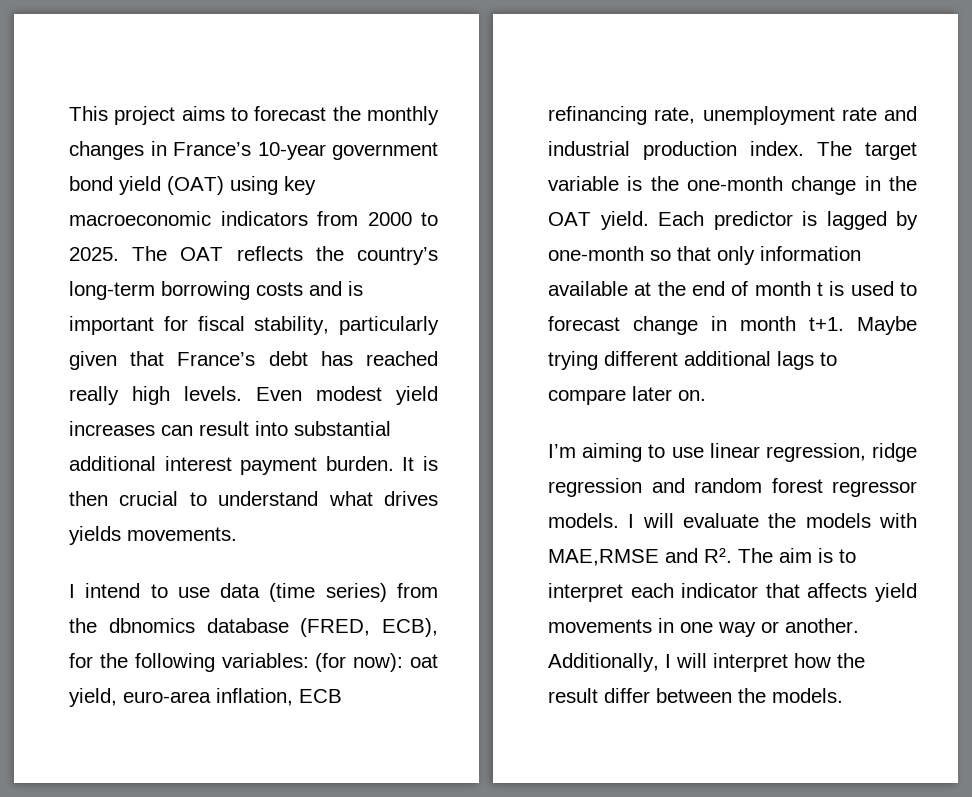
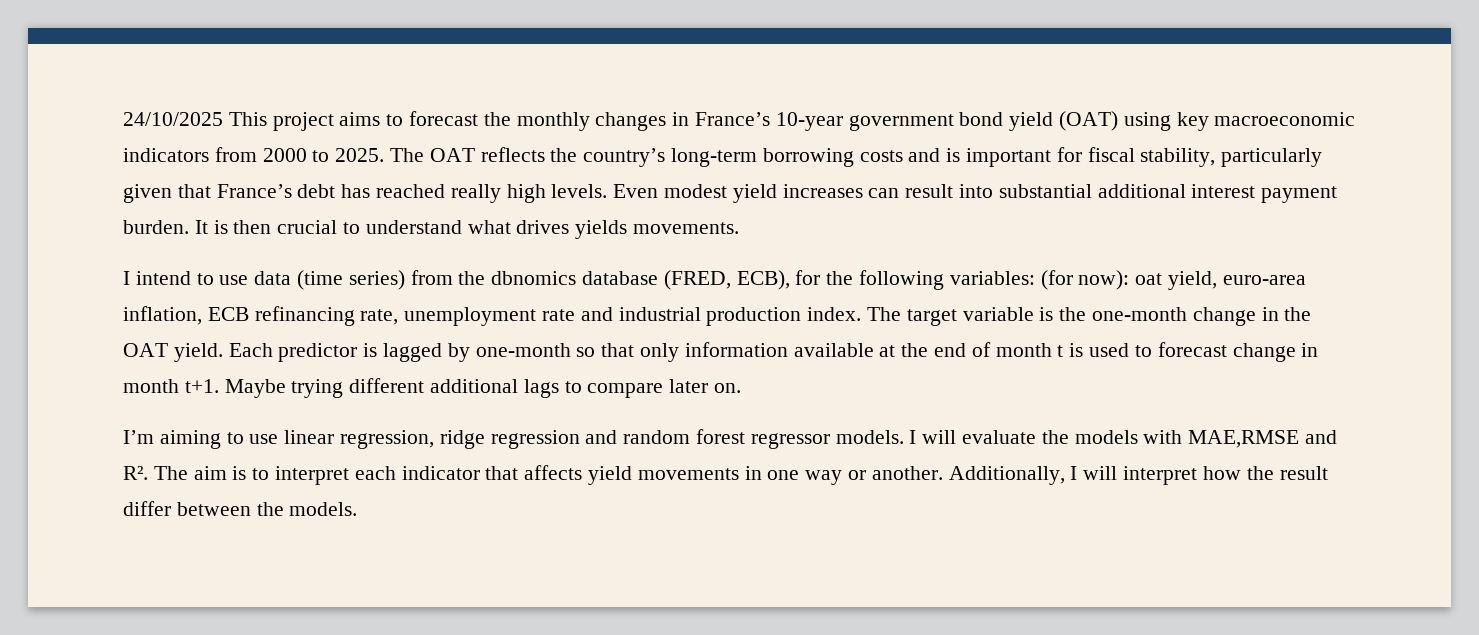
- This project aims to forecast the monthly changes in France’s 10-year government bond yield (OAT) using key macroeconomic indicators from 2000 to 2025.
+ 24/10/2025 This project aims to forecast the monthly changes in France’s 10-year government bond yield (OAT) using key macroeconomic indicators from 2000 to 2025.

